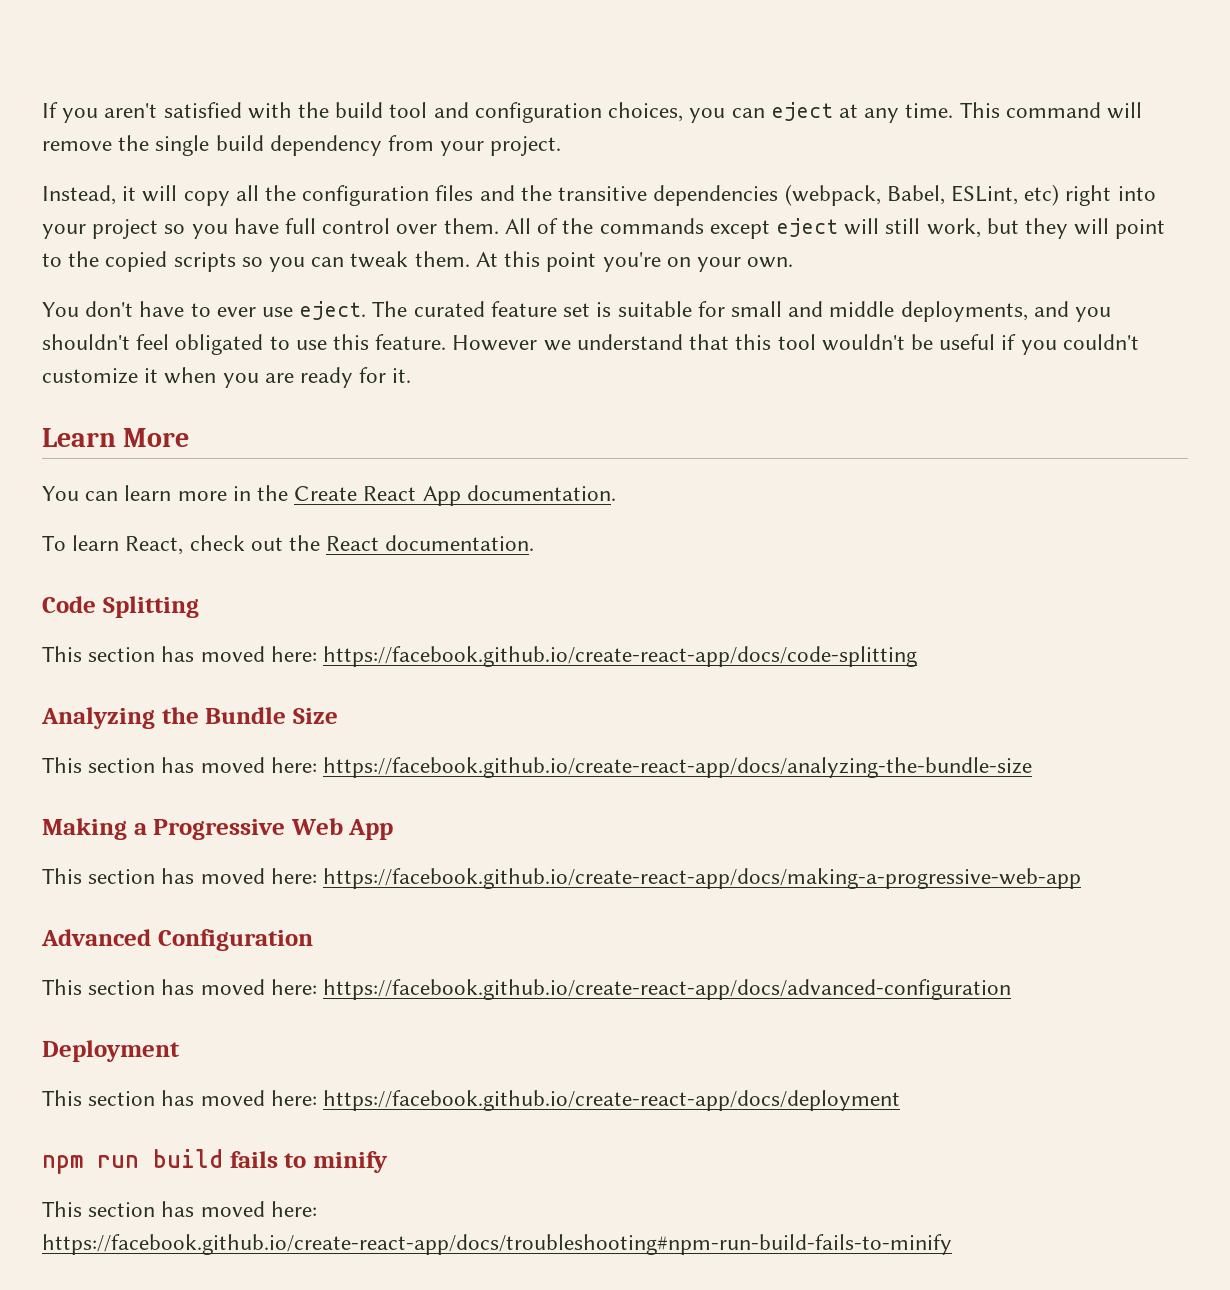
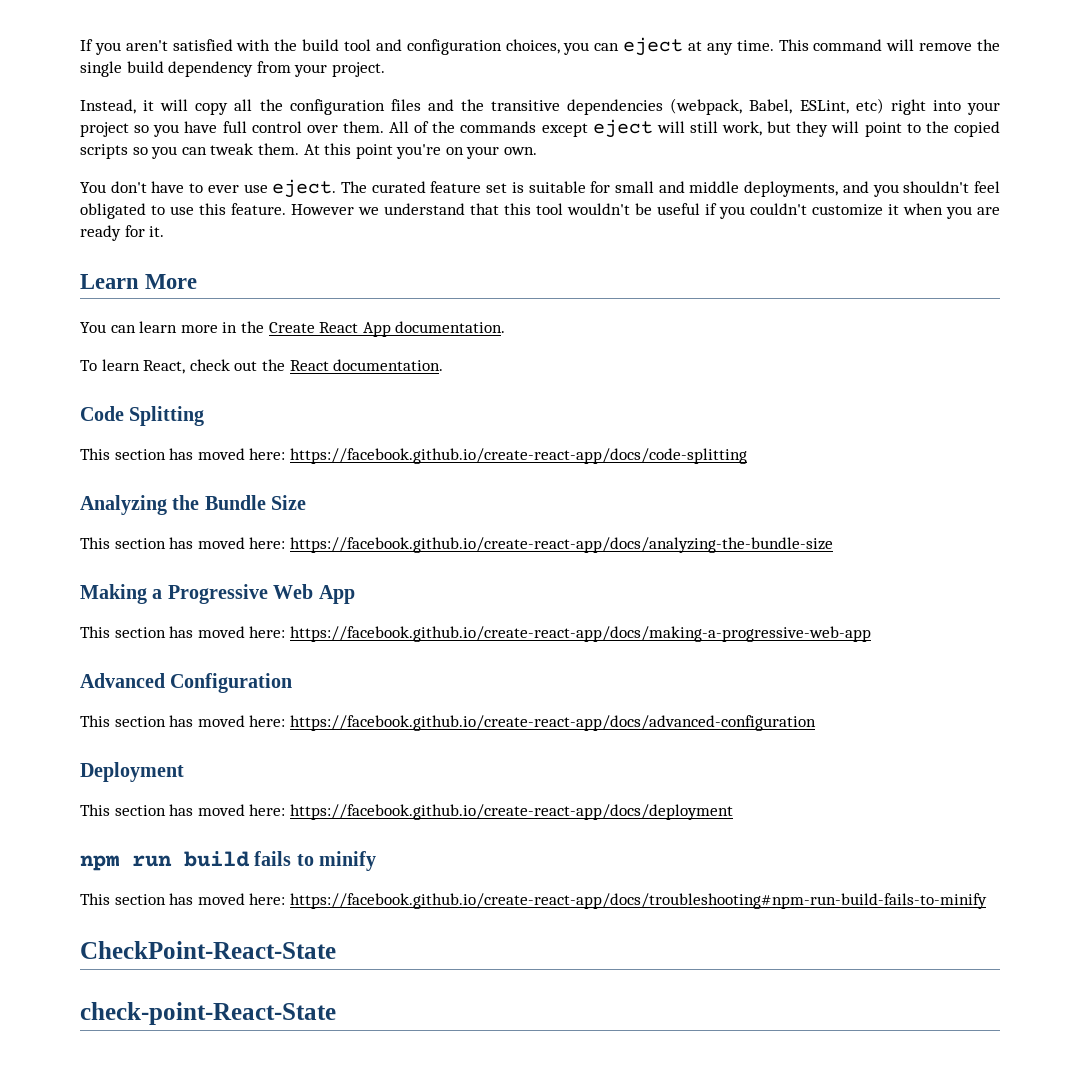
+ CheckPoint-React-State
+ check-point-React-State

